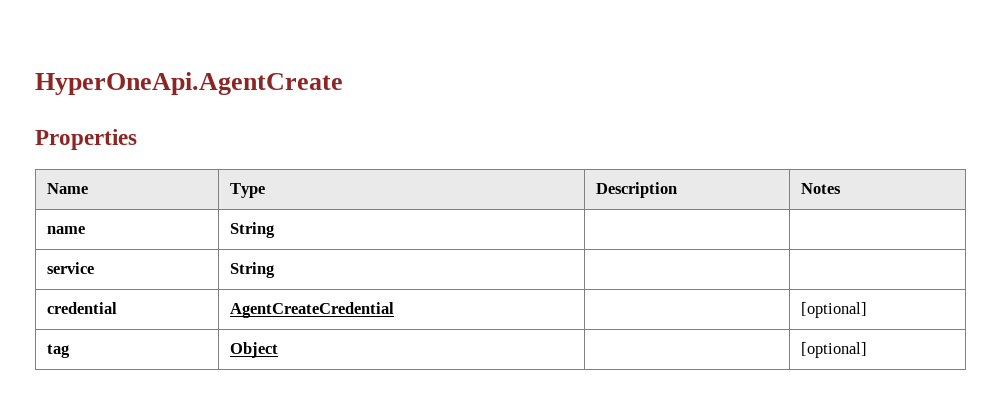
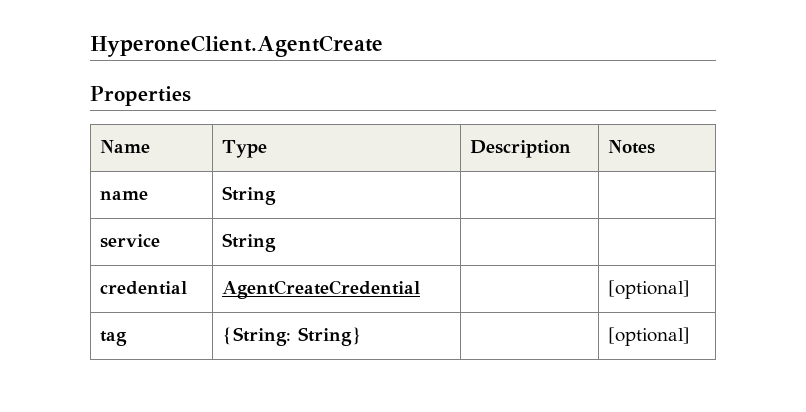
- HyperOneApi.AgentCreate
+ HyperoneClient.AgentCreate
- tag | Object | | [optional]
+ tag | {String: String} | | [optional]

